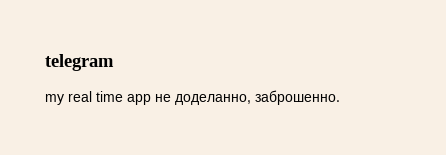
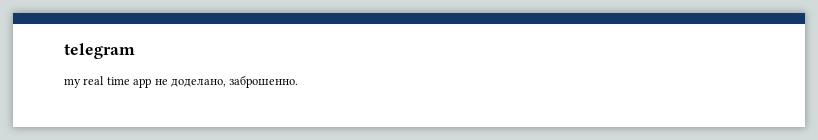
- my real time app не доделанно, заброшенно.
+ my real time app не доделано, заброшенно.

